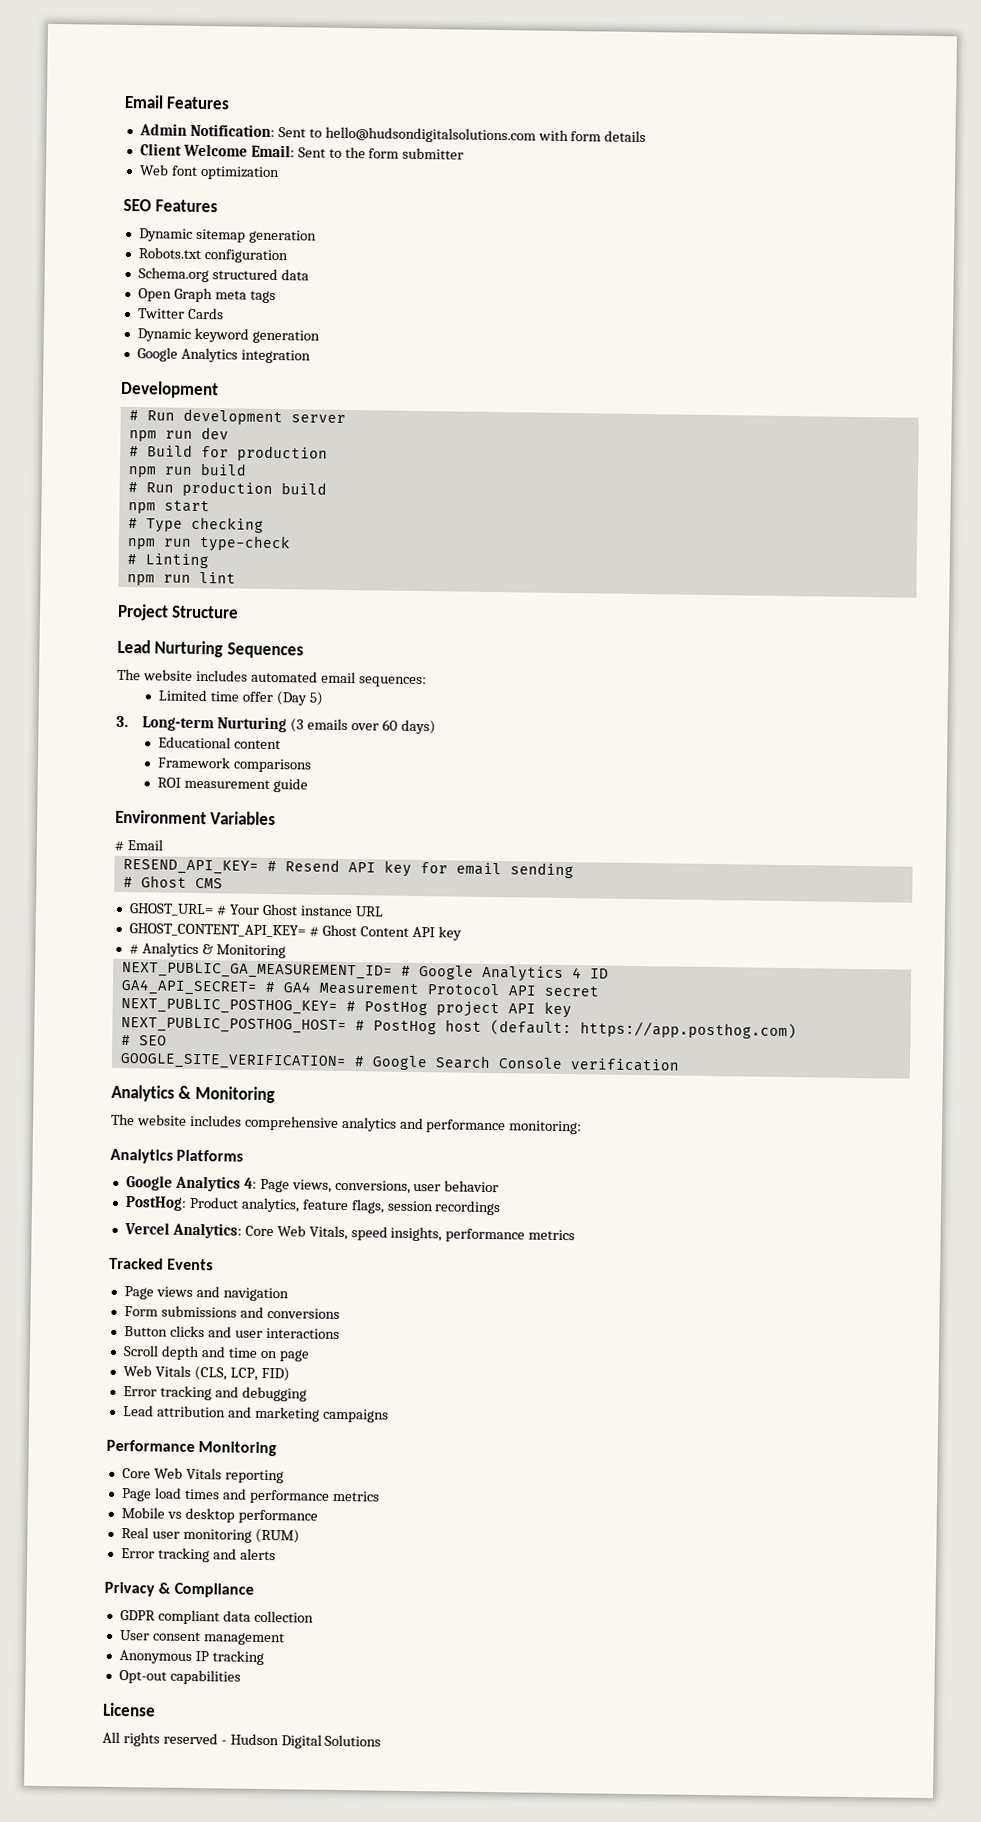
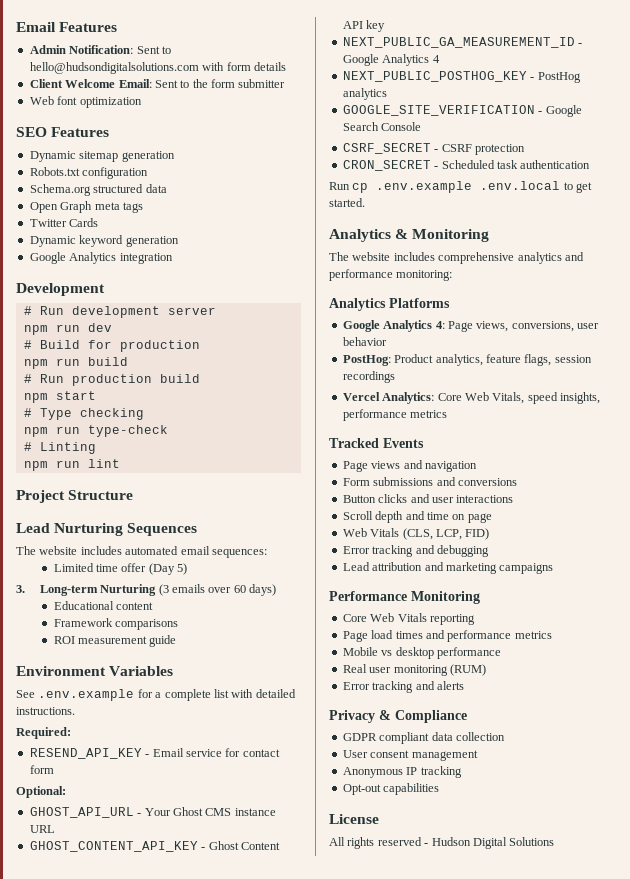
- # Email
- RESEND_API_KEY= # Resend API key for email sending
- # Ghost CMS
- GHOST_URL= # Your Ghost instance URL
+ See .env.example for a complete list with detailed instructions.
+ Required:
+ RESEND_API_KEY - Email service for contact form
+ Optional:
+ GHOST_API_URL - Your Ghost CMS instance URL
- GHOST_CONTENT_API_KEY= # Ghost Content API key
+ GHOST_CONTENT_API_KEY - Ghost Content API key
- # Analytics & Monitoring
- NEXT_PUBLIC_GA_MEASUREMENT_ID= # Google Analytics 4 ID
- GA4_API_SECRET= # GA4 Measurement Protocol API secret
- NEXT_PUBLIC_POSTHOG_KEY= # PostHog project API key
- NEXT_PUBLIC_POSTHOG_HOST= # PostHog host (default: https://app.posthog.com)
- # SEO
- GOOGLE_SITE_VERIFICATION= # Google Search Console verification
+ NEXT_PUBLIC_GA_MEASUREMENT_ID - Google Analytics 4
+ NEXT_PUBLIC_POSTHOG_KEY - PostHog analytics
+ GOOGLE_SITE_VERIFICATION - Google Search Console
+ CSRF_SECRET - CSRF protection
+ CRON_SECRET - Scheduled task authentication
+ Run cp .env.example .env.local to get started.

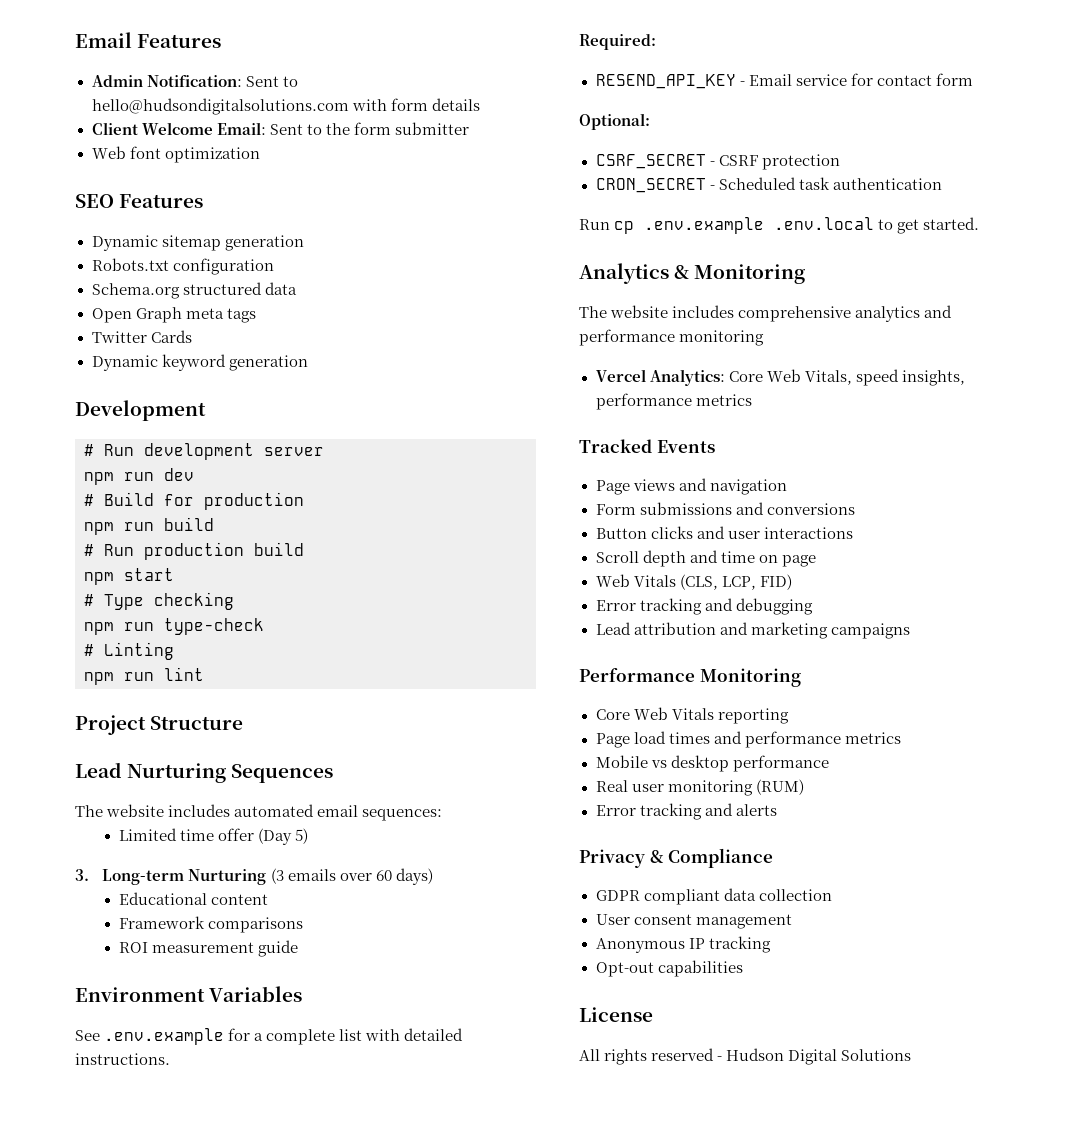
- Google Analytics integration
- GHOST_API_URL - Your Ghost CMS instance URL
- GHOST_CONTENT_API_KEY - Ghost Content API key
- NEXT_PUBLIC_GA_MEASUREMENT_ID - Google Analytics 4
- NEXT_PUBLIC_POSTHOG_KEY - PostHog analytics
- GOOGLE_SITE_VERIFICATION - Google Search Console
- The website includes comprehensive analytics and performance monitoring:
- Analytics Platforms
- Google Analytics 4: Page views, conversions, user behavior
- PostHog: Product analytics, feature flags, session recordings
+ The website includes comprehensive analytics and performance monitoring

